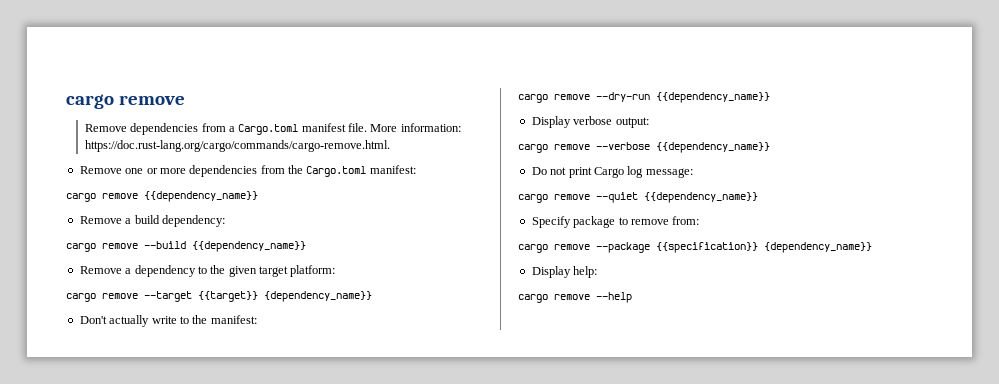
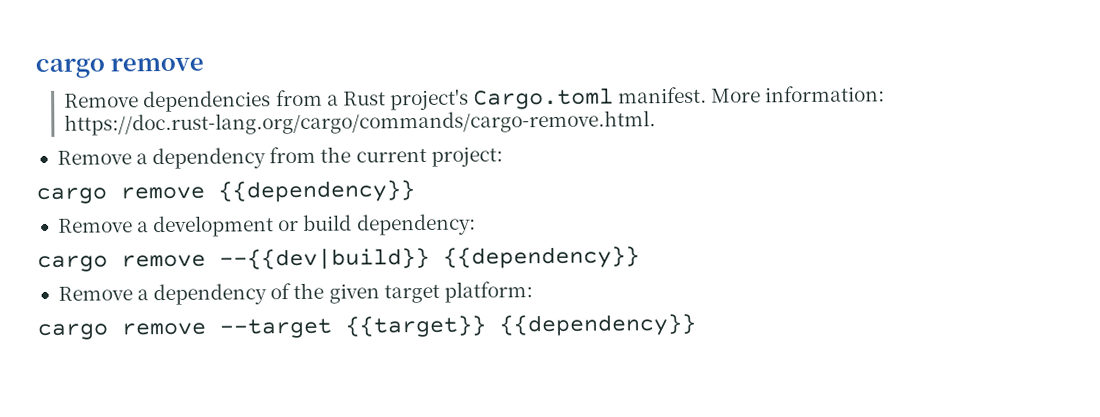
- Remove dependencies from a Cargo.toml manifest file.
+ Remove dependencies from a Rust project's Cargo.toml manifest.
- Remove one or more dependencies from the Cargo.toml manifest:
- cargo remove {{dependency_name}}
- Remove a build dependency:
+ Remove a dependency from the current project:
+ cargo remove {{dependency}}
+ Remove a development or build dependency:
- cargo remove --build {{dependency_name}}
- Remove a dependency to the given target platform:
+ cargo remove --{{dev|build}} {{dependency}}
+ Remove a dependency of the given target platform:
- cargo remove --target {{target}} {dependency_name}}
- Don't actually write to the manifest:
- cargo remove --dry-run {{dependency_name}}
- Display verbose output:
- cargo remove --verbose {{dependency_name}}
- Do not print Cargo log message:
- cargo remove --quiet {{dependency_name}}
- Specify package to remove from:
- cargo remove --package {{specification}} {dependency_name}}
- Display help:
- cargo remove --help
+ cargo remove --target {{target}} {{dependency}}

